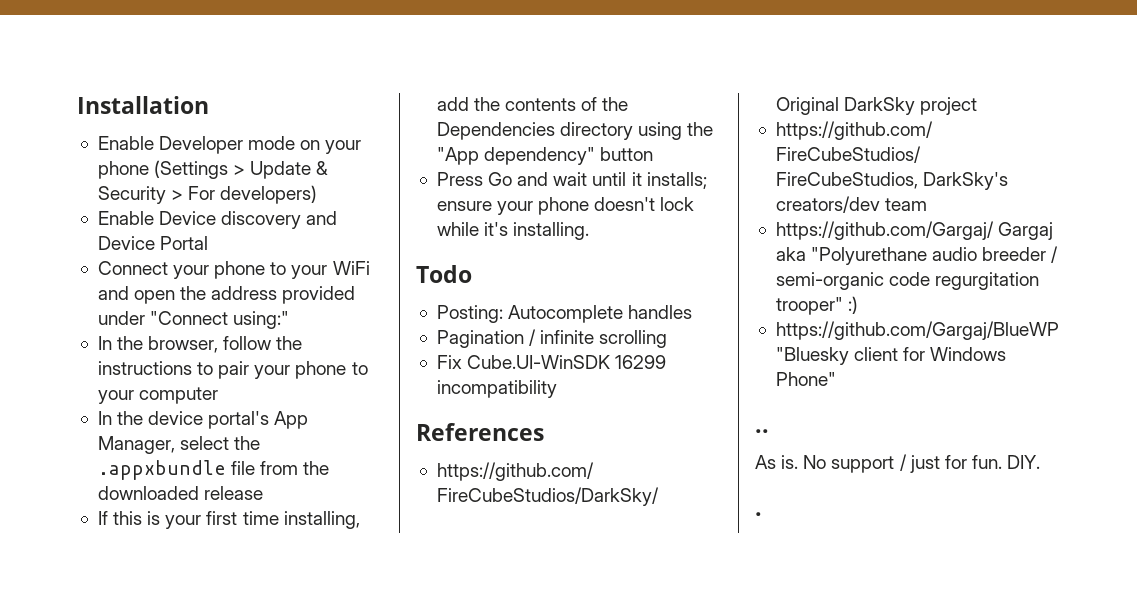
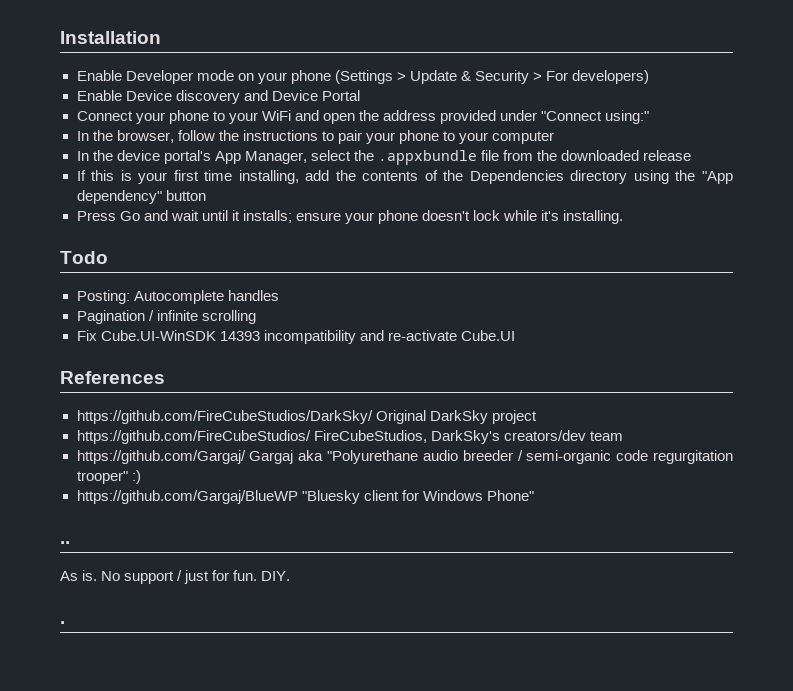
- Fix Cube.UI-WinSDK 16299 incompatibility
+ Fix Cube.UI-WinSDK 14393 incompatibility and re-activate Cube.UI

